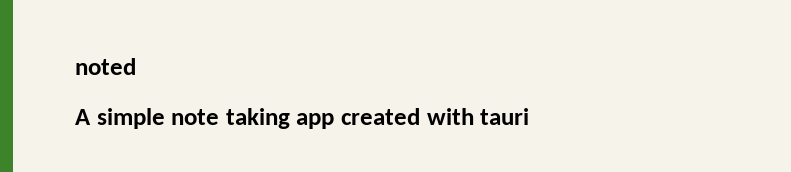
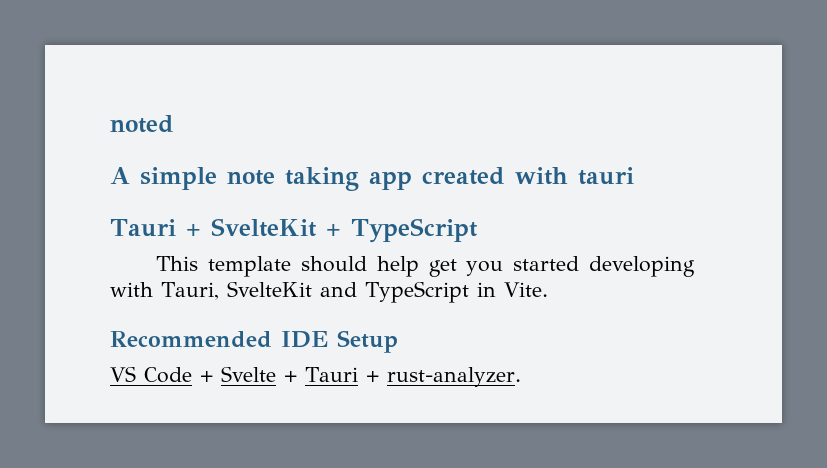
+ Tauri + SvelteKit + TypeScript
+ This template should help get you started developing with Tauri, SvelteKit and TypeScript in Vite.
+ Recommended IDE Setup
+ VS Code + Svelte + Tauri + rust-analyzer.

